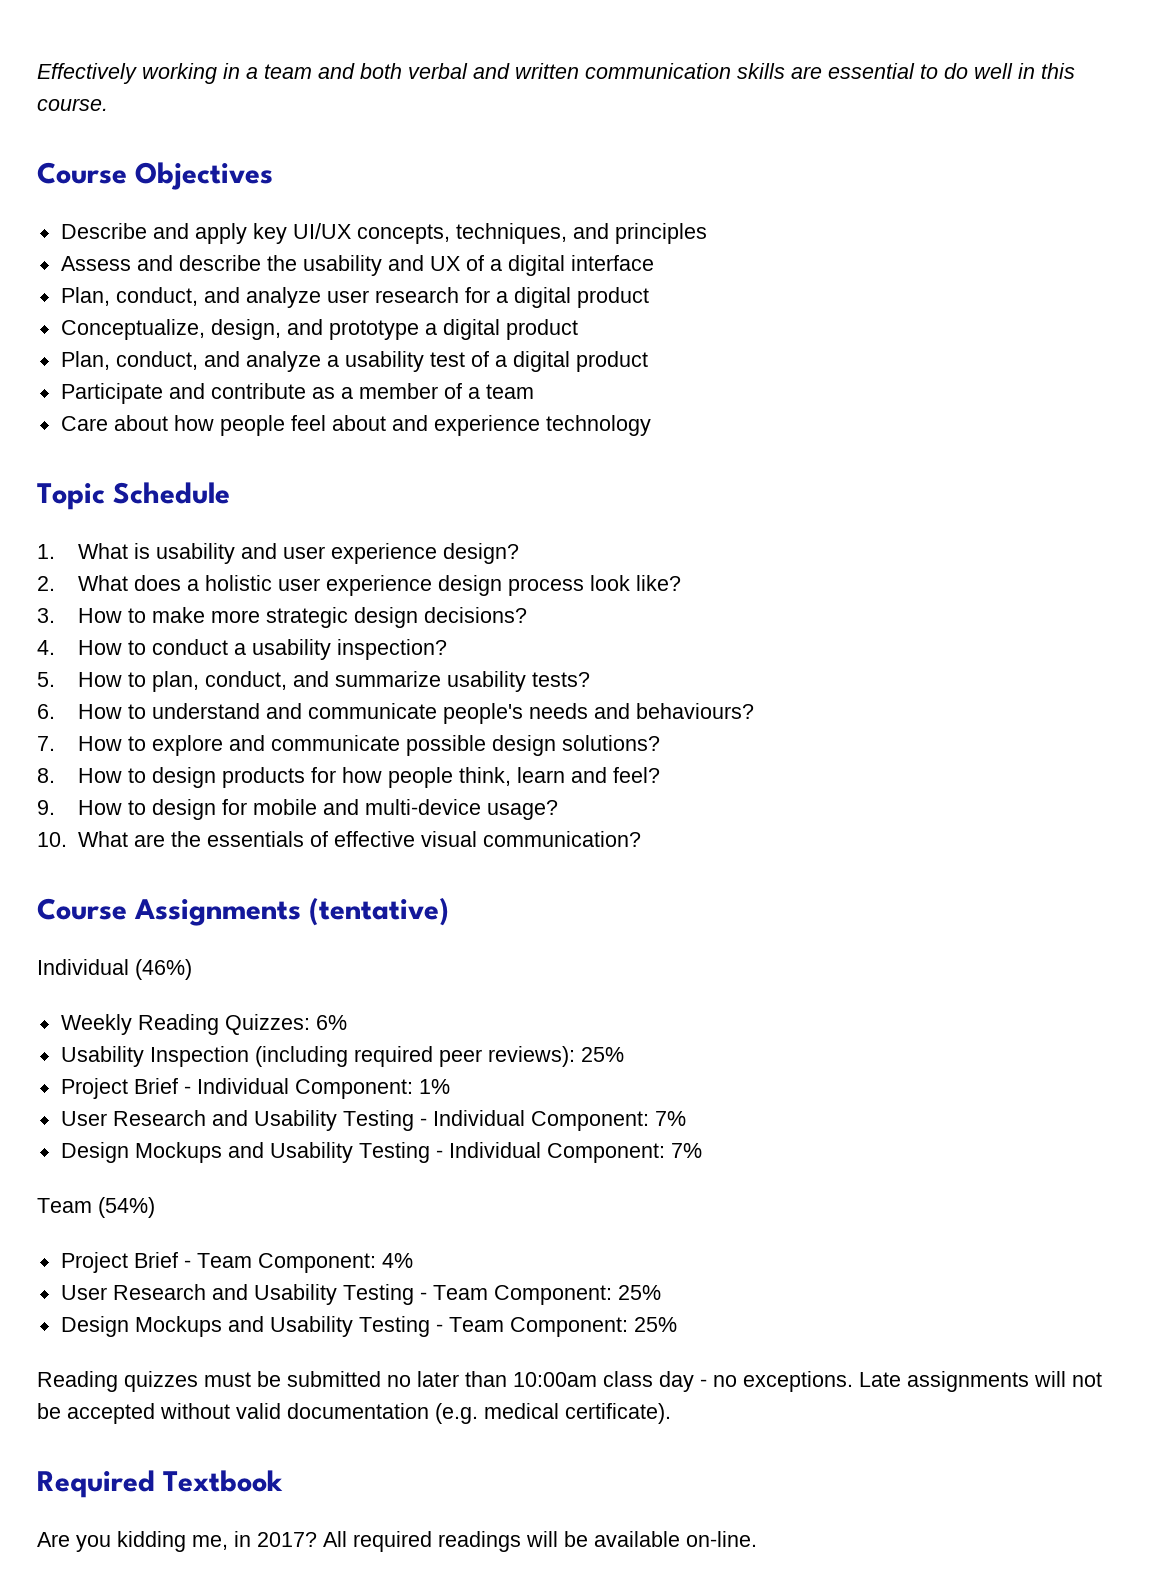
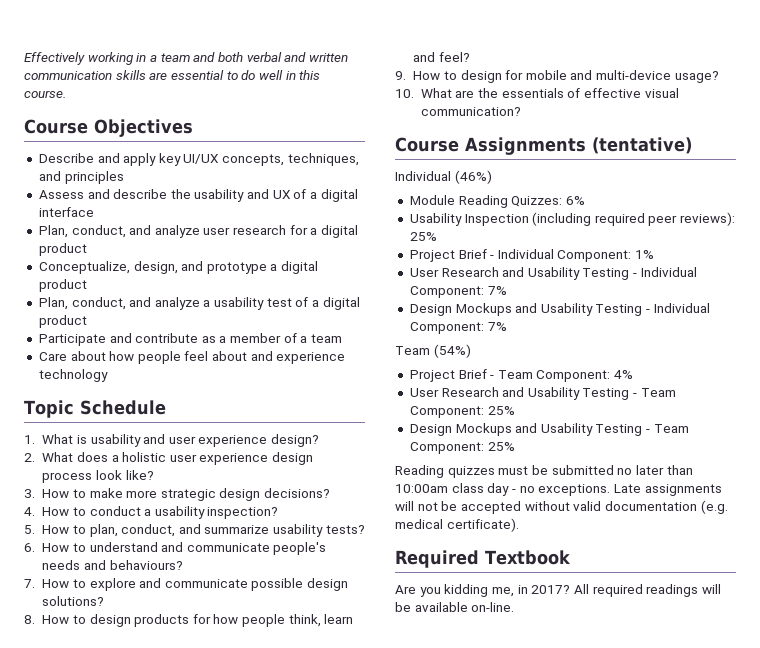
- Weekly Reading Quizzes: 6%
+ Module Reading Quizzes: 6%

